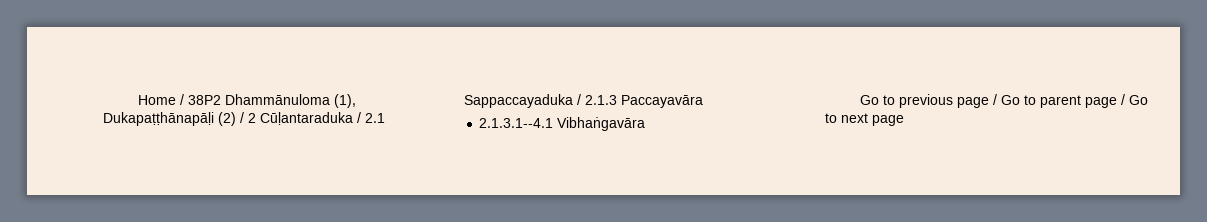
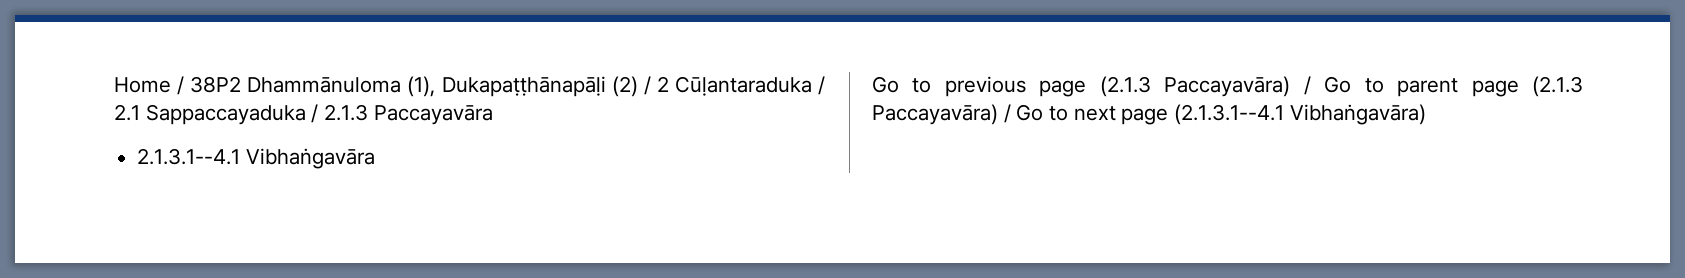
- Go to previous page / Go to parent page / Go to next page
+ Go to previous page (2.1.3 Paccayavāra) / Go to parent page (2.1.3 Paccayavāra) / Go to next page (2.1.3.1--4.1 Vibhaṅgavāra)

